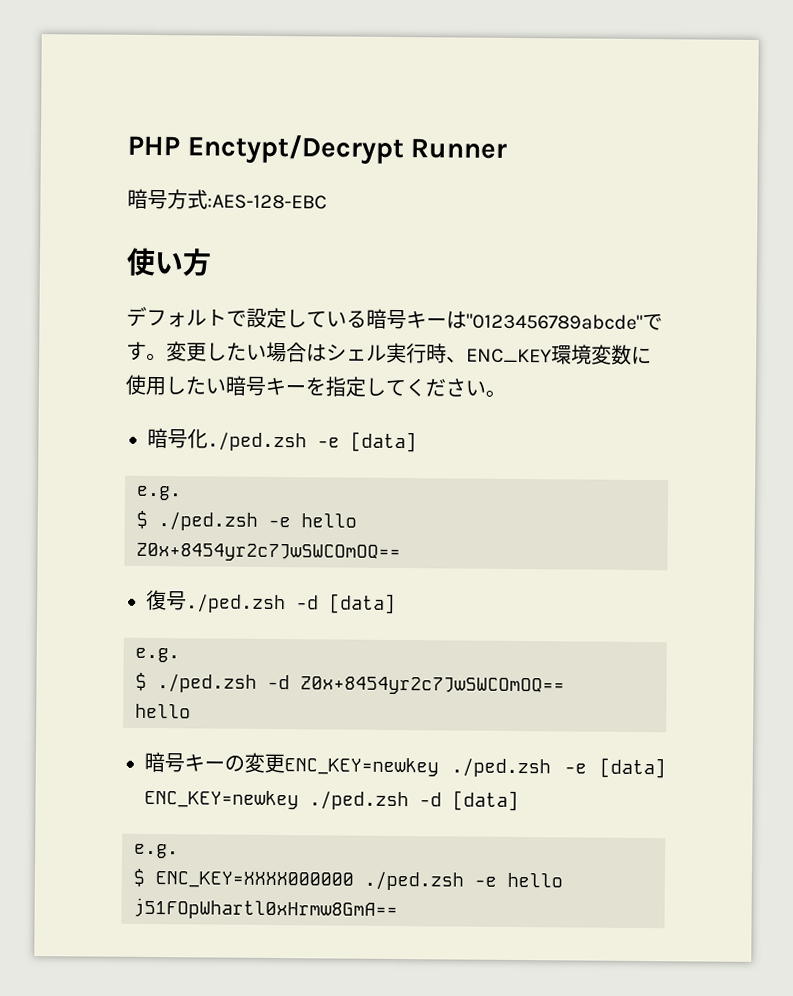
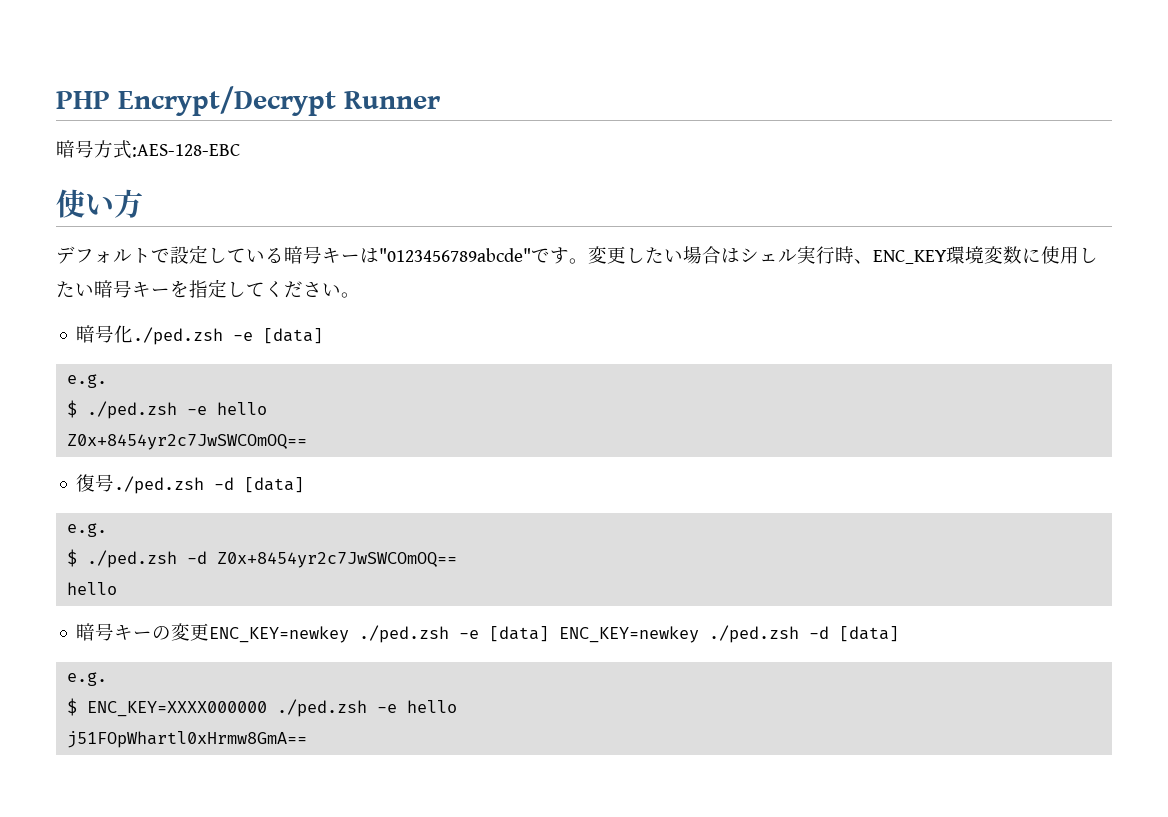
- PHP Enctypt/Decrypt Runner
+ PHP Encrypt/Decrypt Runner

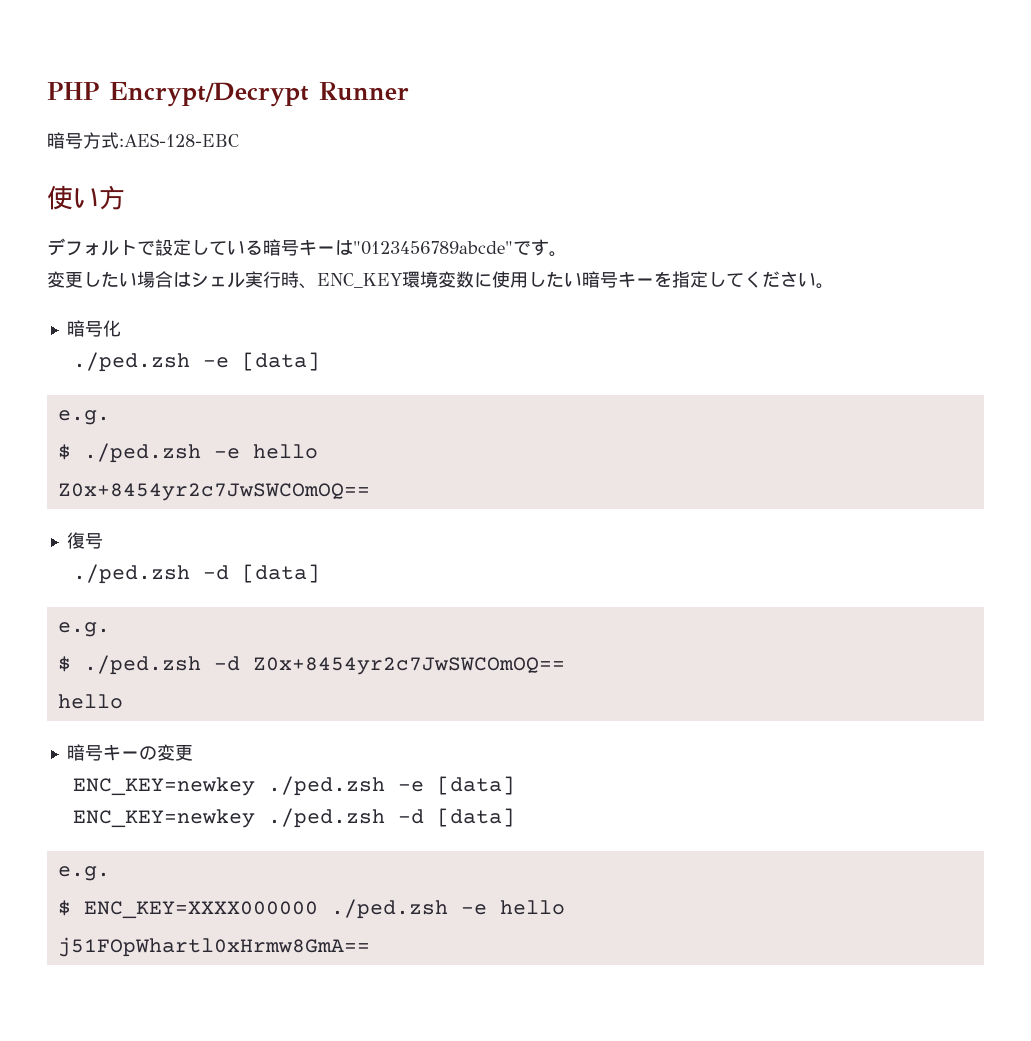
- デフォルトで設定している暗号キーは"0123456789abcde"です。変更したい場合はシェル実行時、ENC_KEY環境変数に使用したい暗号キーを指定してください。
+ デフォルトで設定している暗号キーは"0123456789abcde"です。
+ 変更したい場合はシェル実行時、ENC_KEY環境変数に使用したい暗号キーを指定してください。
- 暗号化./ped.zsh -e [data]
+ 暗号化
+ ./ped.zsh -e [data]
- 復号./ped.zsh -d [data]
+ 復号
+ ./ped.zsh -d [data]
- 暗号キーの変更ENC_KEY=newkey ./ped.zsh -e [data] ENC_KEY=newkey ./ped.zsh -d [data]
+ 暗号キーの変更
+ ENC_KEY=newkey ./ped.zsh -e [data]
+ ENC_KEY=newkey ./ped.zsh -d [data]

